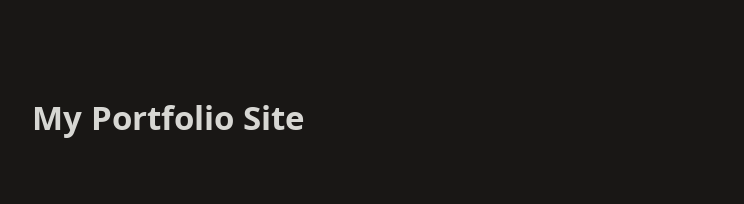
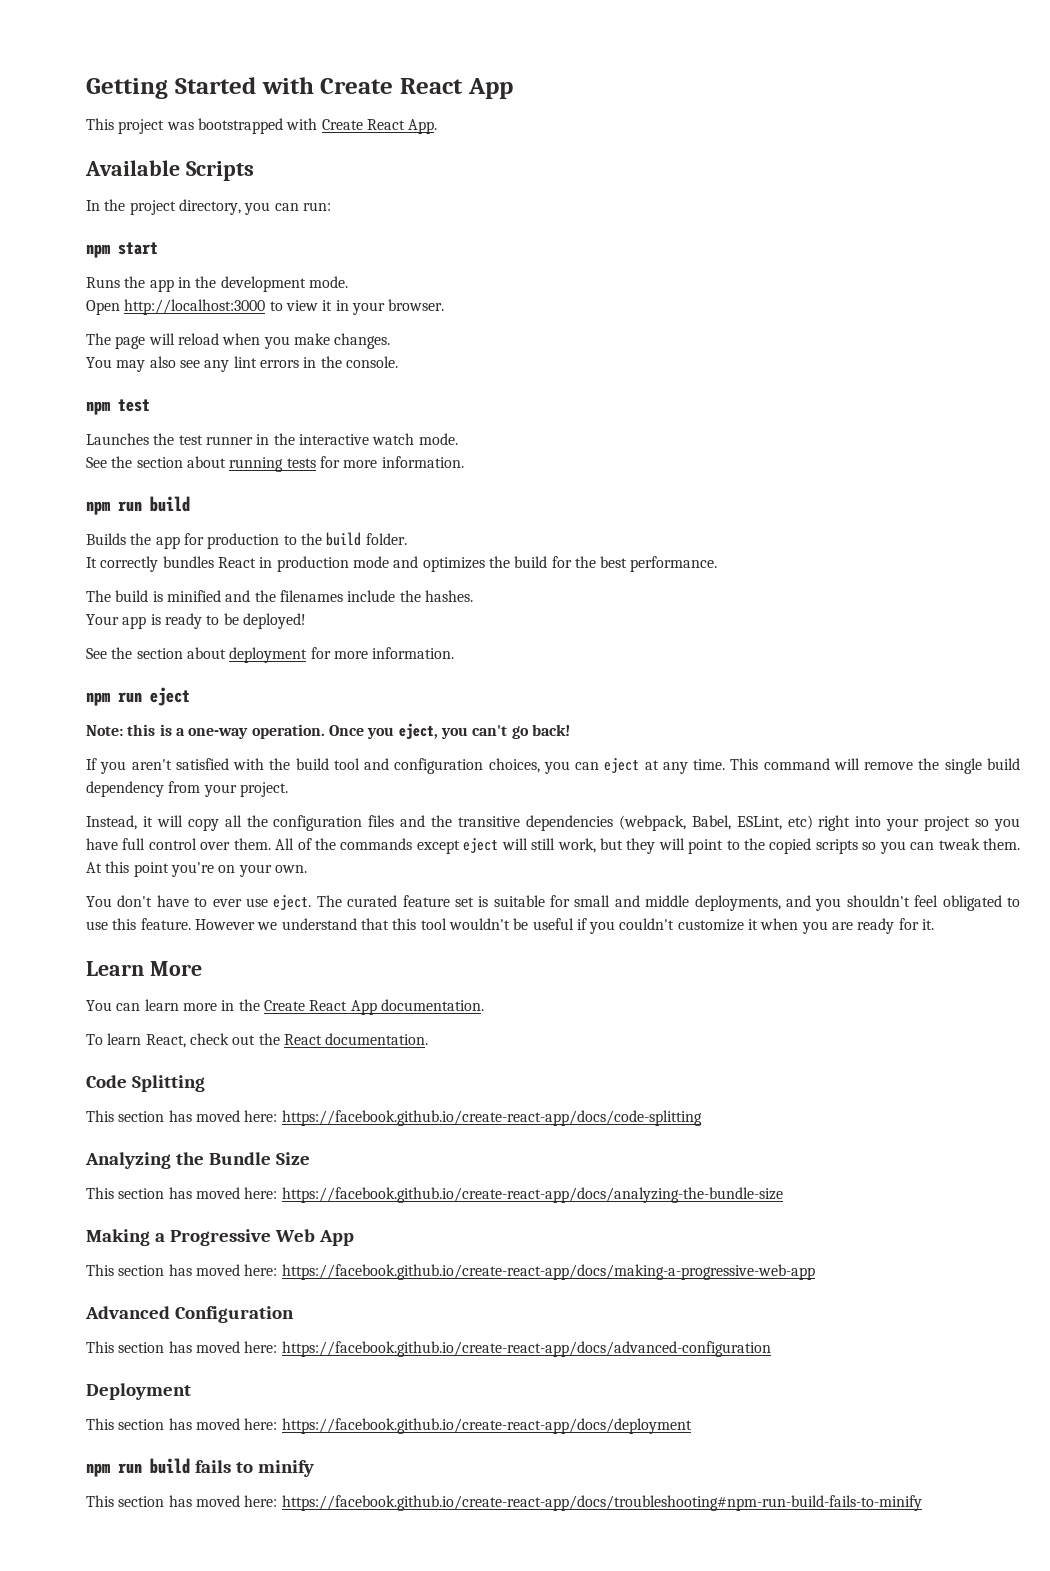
- My Portfolio Site
+ Getting Started with Create React App
+ This project was bootstrapped with Create React App.
+ Available Scripts
+ In the project directory, you can run:
+ npm start
+ Runs the app in the development mode.
+ Open http://localhost:3000 to view it in your browser.
+ The page will reload when you make changes.
+ You may also see any lint errors in the console.
+ npm test
+ Launches the test runner in the interactive watch mode.
+ See the section about running tests for more information.
+ npm run build
+ Builds the app for production to the build folder.
+ It correctly bundles React in production mode and optimizes the build for the best performance.
+ The build is minified and the filenames include the hashes.
+ Your app is ready to be deployed!
+ See the section about deployment for more information.
+ npm run eject
+ Note: this is a one-way operation. Once you eject, you can't go back!
+ If you aren't satisfied with the build tool and configuration choices, you can eject at any time. This command will remove the single build dependency from your project.
+ Instead, it will copy all the configuration files and the transitive dependencies (webpack, Babel, ESLint, etc) right into your project so you have full control over them. All of the commands except eject will still work, but they will point to the copied scripts so you can tweak them. At this point you're on your own.
+ You don't have to ever use eject. The curated feature set is suitable for small and middle deployments, and you shouldn't feel obligated to use this feature. However we understand that this tool wouldn't be useful if you couldn't customize it when you are ready for it.
+ Learn More
+ You can learn more in the Create React App documentation.
+ To learn React, check out the React documentation.
+ Code Splitting
+ This section has moved here: https://facebook.github.io/create-react-app/docs/code-splitting
+ Analyzing the Bundle Size
+ This section has moved here: https://facebook.github.io/create-react-app/docs/analyzing-the-bundle-size
+ Making a Progressive Web App
+ This section has moved here: https://facebook.github.io/create-react-app/docs/making-a-progressive-web-app
+ Advanced Configuration
+ This section has moved here: https://facebook.github.io/create-react-app/docs/advanced-configuration
+ Deployment
+ This section has moved here: https://facebook.github.io/create-react-app/docs/deployment
+ npm run build fails to minify
+ This section has moved here: https://facebook.github.io/create-react-app/docs/troubleshooting#npm-run-build-fails-to-minify

